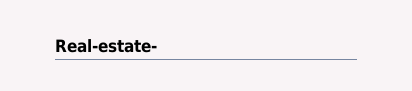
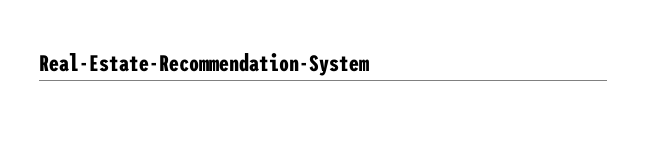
- Real-estate-
+ Real-Estate-Recommendation-System

